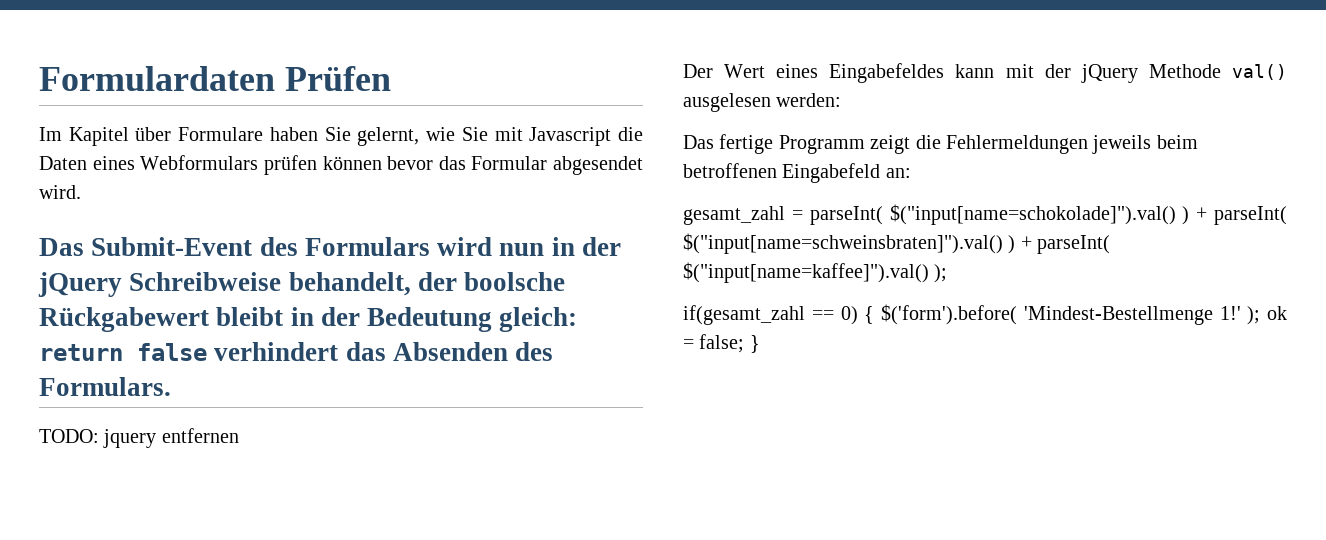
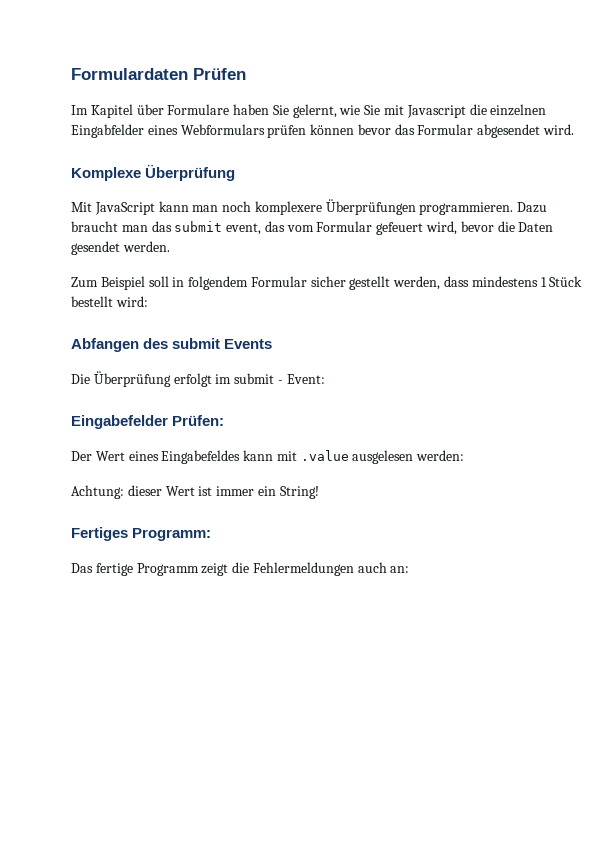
- Im Kapitel über Formulare haben Sie gelernt, wie Sie mit Javascript die Daten eines Webformulars prüfen können bevor das Formular abgesendet wird.
+ Im Kapitel über Formulare haben Sie gelernt, wie Sie mit Javascript die einzelnen Eingabfelder eines Webformulars prüfen können bevor das Formular abgesendet wird.
- Das Submit-Event des Formulars wird nun in der jQuery Schreibweise behandelt, der boolsche Rückgabewert bleibt in der Bedeutung gleich: return false verhindert das Absenden des Formulars.
- TODO: jquery entfernen
+ Komplexe Überprüfung
+ Mit JavaScript kann man noch komplexere Überprüfungen programmieren. Dazu braucht man das submit event, das vom Formular gefeuert wird, bevor die Daten gesendet werden.
+ Zum Beispiel soll in folgendem Formular sicher gestellt werden, dass mindestens 1 Stück bestellt wird:
+ Abfangen des submit Events
+ Die Überprüfung erfolgt im submit - Event:
+ Eingabefelder Prüfen:
- Der Wert eines Eingabefeldes kann mit der jQuery Methode val() ausgelesen werden:
+ Der Wert eines Eingabefeldes kann mit .value ausgelesen werden:
+ Achtung: dieser Wert ist immer ein String!
+ Fertiges Programm:
- Das fertige Programm zeigt die Fehlermeldungen jeweils beim betroffenen Eingabefeld an:
- gesamt_zahl = parseInt( $("input[name=schokolade]").val() ) + parseInt( $("input[name=schweinsbraten]").val() ) + parseInt( $("input[name=kaffee]").val() );
- if(gesamt_zahl == 0) { $('form').before( 'Mindest-Bestellmenge 1!' ); ok = false; }
+ Das fertige Programm zeigt die Fehlermeldungen auch an:

